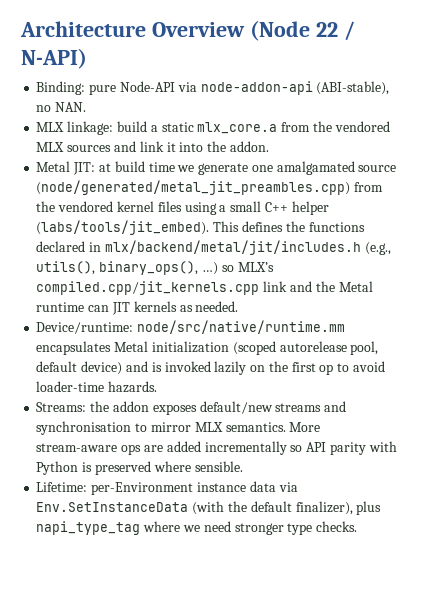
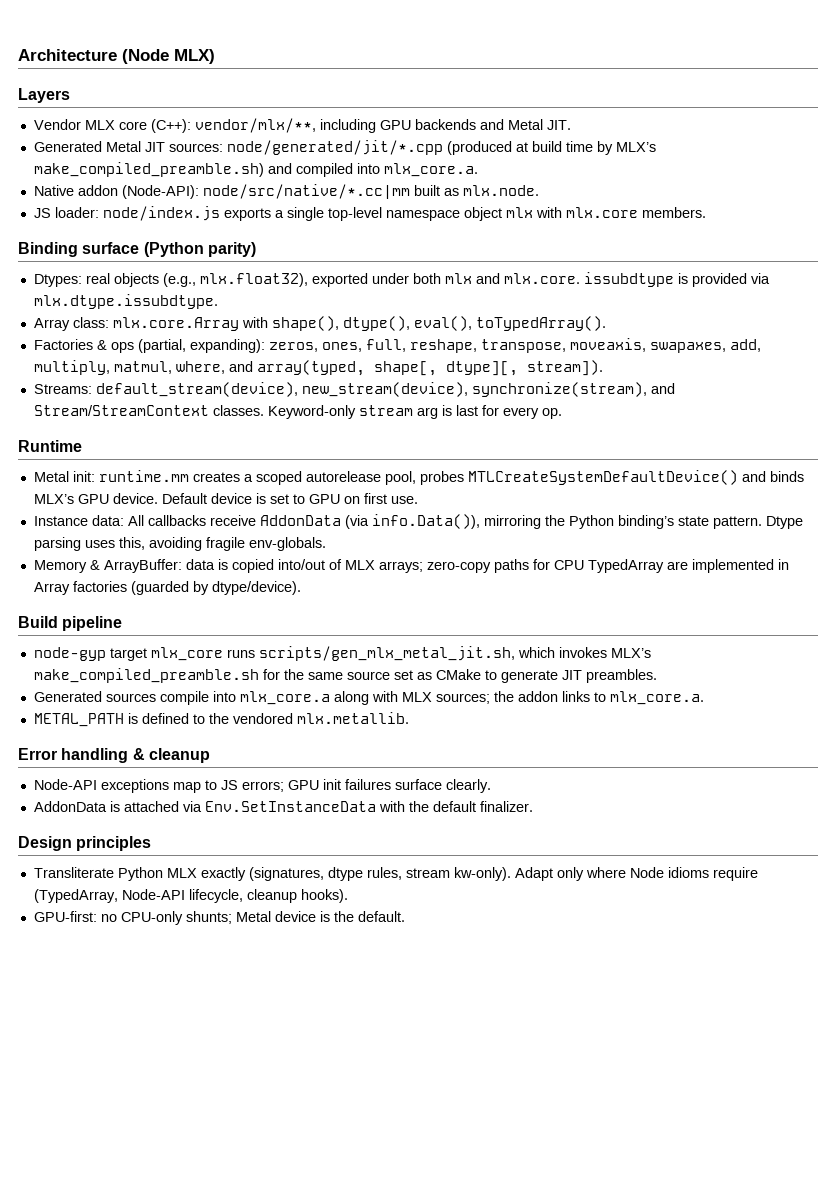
- Architecture Overview (Node 22 / N-API)
- Binding: pure Node-API via node-addon-api (ABI-stable), no NAN.
- MLX linkage: build a static mlx_core.a from the vendored MLX sources and link it into the addon.
- Metal JIT: at build time we generate one amalgamated source (node/generated/metal_jit_preambles.cpp) from the vendored kernel files using a small C++ helper (labs/tools/jit_embed). This defines the functions declared in mlx/backend/metal/jit/includes.h (e.g., utils(), binary_ops(), …) so MLX’s compiled.cpp/jit_kernels.cpp link and the Metal runtime can JIT kernels as needed.
- Device/runtime: node/src/native/runtime.mm encapsulates Metal initialization (scoped autorelease pool, default device) and is invoked lazily on the first op to avoid loader-time hazards.
- Streams: the addon exposes default/new streams and synchronisation to mirror MLX semantics. More stream-aware ops are added incrementally so API parity with Python is preserved where sensible.
- Lifetime: per-Environment instance data via Env.SetInstanceData (with the default finalizer), plus napi_type_tag where we need stronger type checks.
+ Architecture (Node MLX)
+ Layers
+ Vendor MLX core (C++): vendor/mlx/**, including GPU backends and Metal JIT.
+ Generated Metal JIT sources: node/generated/jit/*.cpp (produced at build time by MLX’s make_compiled_preamble.sh) and compiled into mlx_core.a.
+ Native addon (Node-API): node/src/native/*.cc|mm built as mlx.node.
+ JS loader: node/index.js exports a single top‑level namespace object mlx with mlx.core members.
+ Binding surface (Python parity)
+ Dtypes: real objects (e.g., mlx.float32), exported under both mlx and mlx.core. issubdtype is provided via mlx.dtype.issubdtype.
+ Array class: mlx.core.Array with shape(), dtype(), eval(), toTypedArray().
+ Factories & ops (partial, expanding): zeros, ones, full, reshape, transpose, moveaxis, swapaxes, add, multiply, matmul, where, and array(typed, shape[, dtype][, stream]).
+ Streams: default_stream(device), new_stream(device), synchronize(stream), and Stream/StreamContext classes. Keyword‑only stream arg is last for every op.
+ Runtime
+ Metal init: runtime.mm creates a scoped autorelease pool, probes MTLCreateSystemDefaultDevice() and binds MLX’s GPU device. Default device is set to GPU on first use.
+ Instance data: All callbacks receive AddonData (via info.Data()), mirroring the Python binding’s state pattern. Dtype parsing uses this, avoiding fragile env-globals.
+ Memory & ArrayBuffer: data is copied into/out of MLX arrays; zero-copy paths for CPU TypedArray are implemented in Array factories (guarded by dtype/device).
+ Build pipeline
+ node-gyp target mlx_core runs scripts/gen_mlx_metal_jit.sh, which invokes MLX’s make_compiled_preamble.sh for the same source set as CMake to generate JIT preambles.
+ Generated sources compile into mlx_core.a along with MLX sources; the addon links to mlx_core.a.
+ METAL_PATH is defined to the vendored mlx.metallib.
+ Error handling & cleanup
+ Node-API exceptions map to JS errors; GPU init failures surface clearly.
+ AddonData is attached via Env.SetInstanceData with the default finalizer.
+ Design principles
+ Transliterate Python MLX exactly (signatures, dtype rules, stream kw-only). Adapt only where Node idioms require (TypedArray, Node-API lifecycle, cleanup hooks).
+ GPU-first: no CPU-only shunts; Metal device is the default.

